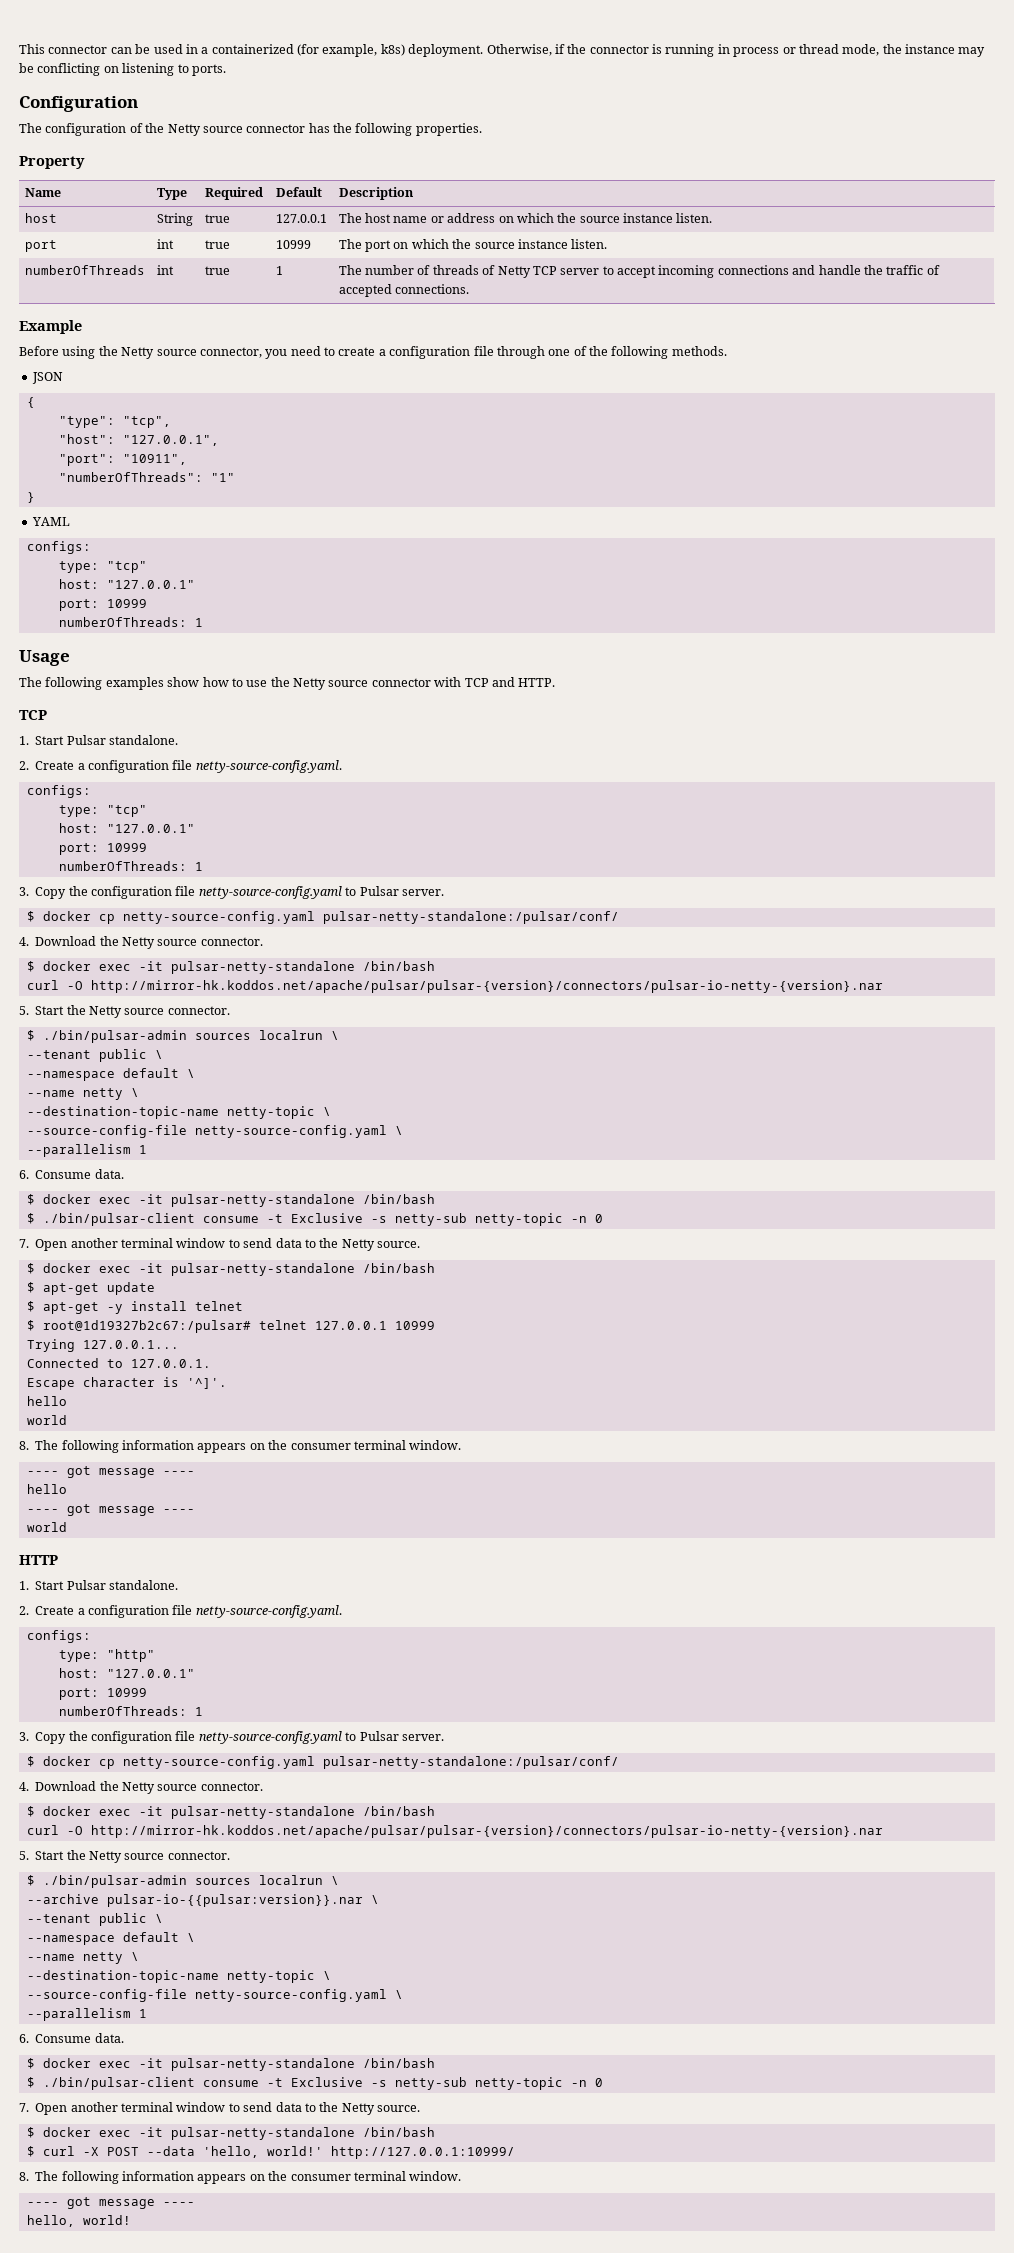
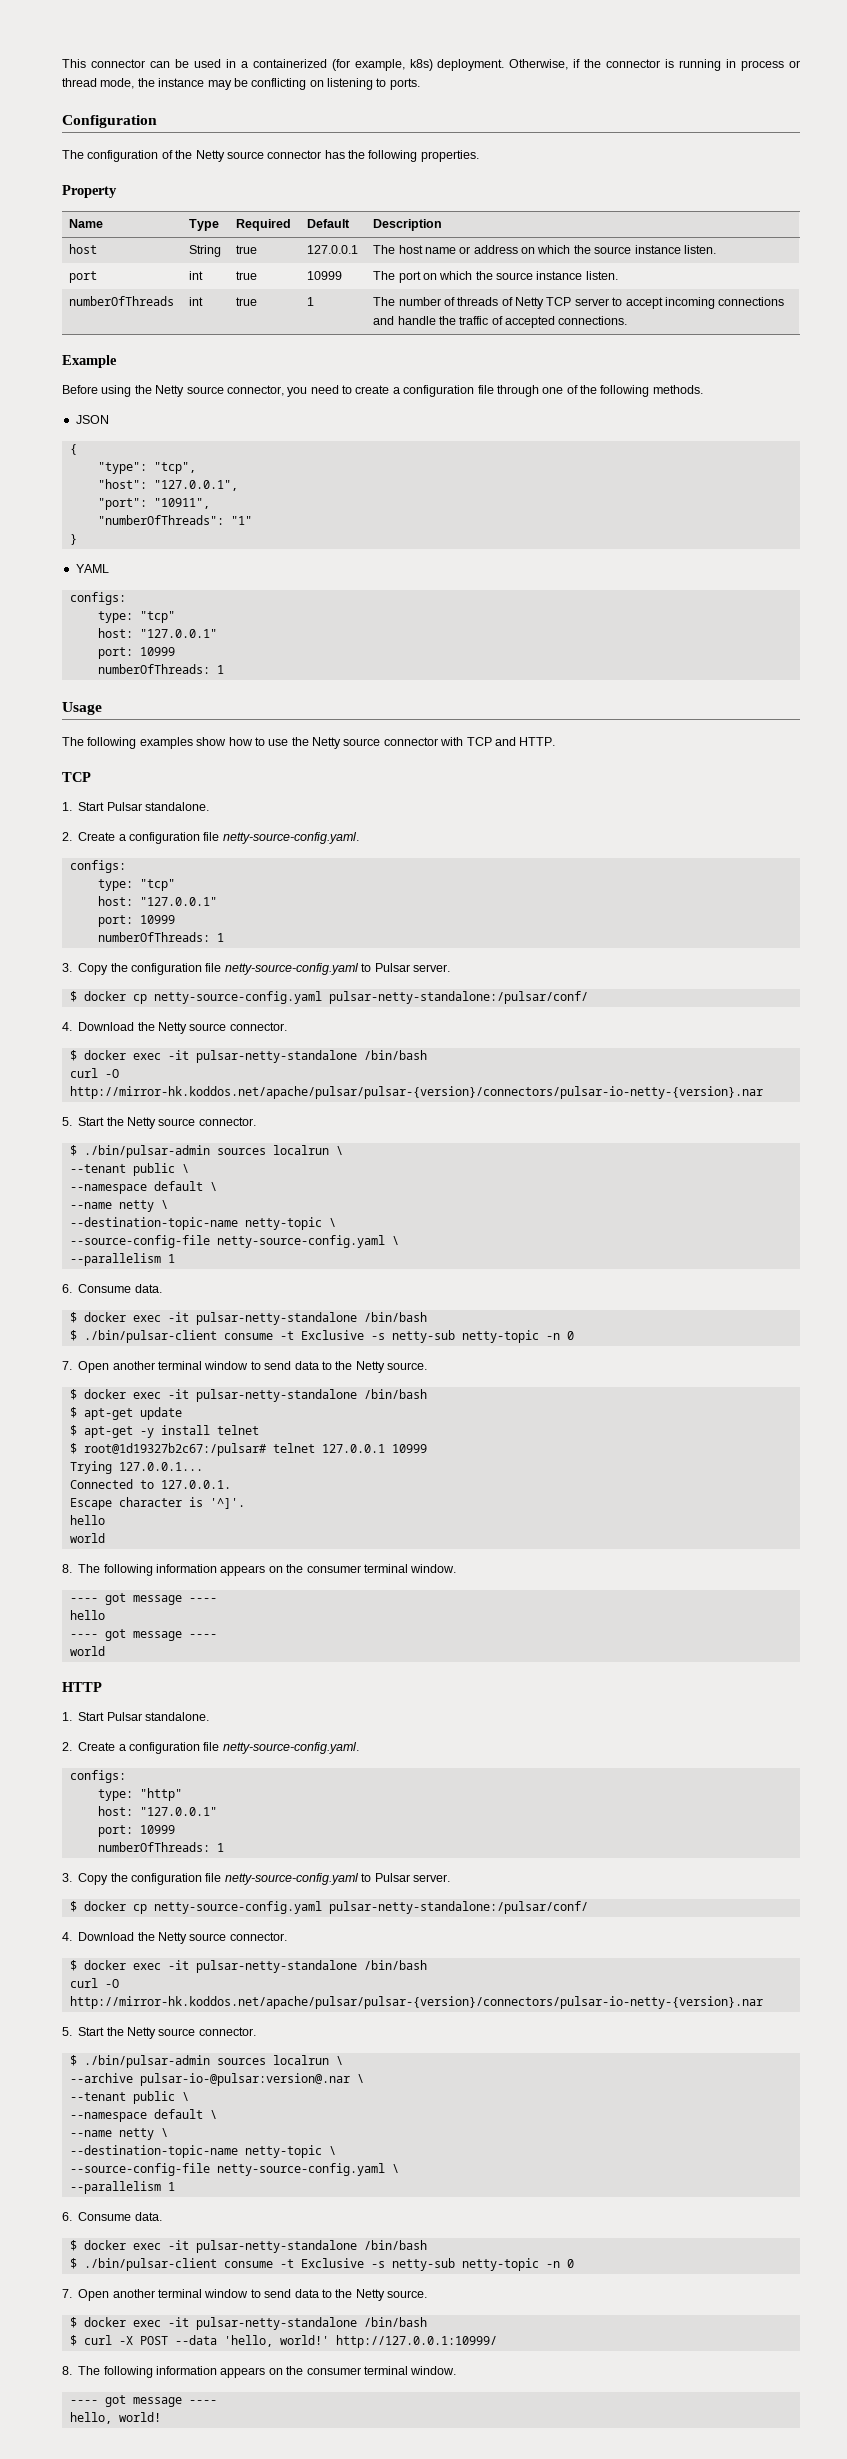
- --archive pulsar-io-{{pulsar:version}}.nar \
+ --archive pulsar-io-@pulsar:version@.nar \

